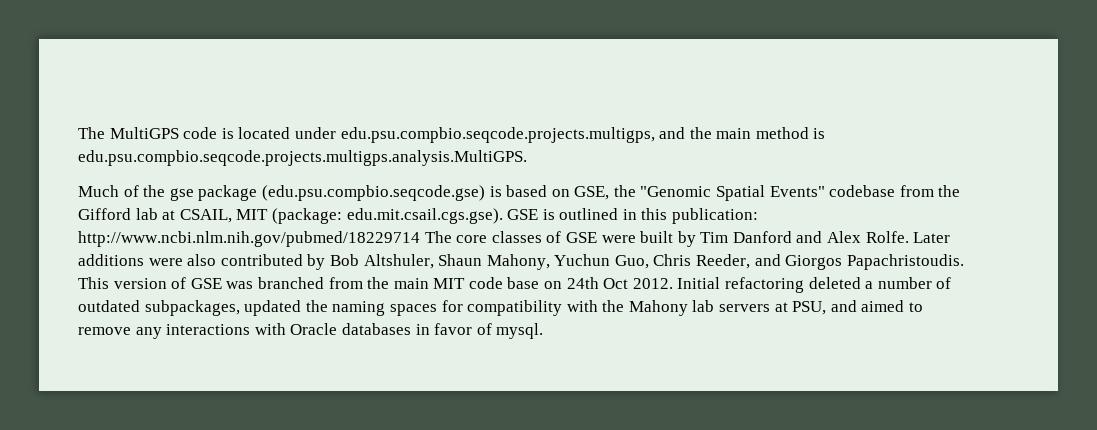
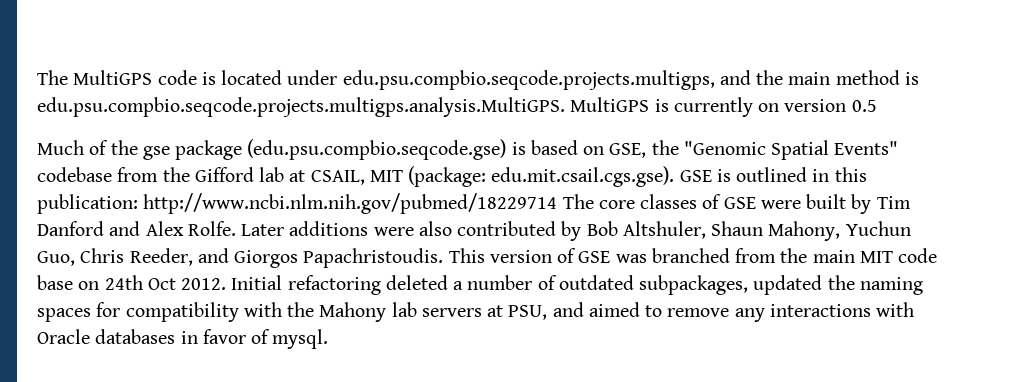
- The MultiGPS code is located under edu.psu.compbio.seqcode.projects.multigps, and the main method is edu.psu.compbio.seqcode.projects.multigps.analysis.MultiGPS.
+ The MultiGPS code is located under edu.psu.compbio.seqcode.projects.multigps, and the main method is edu.psu.compbio.seqcode.projects.multigps.analysis.MultiGPS. MultiGPS is currently on version 0.5

